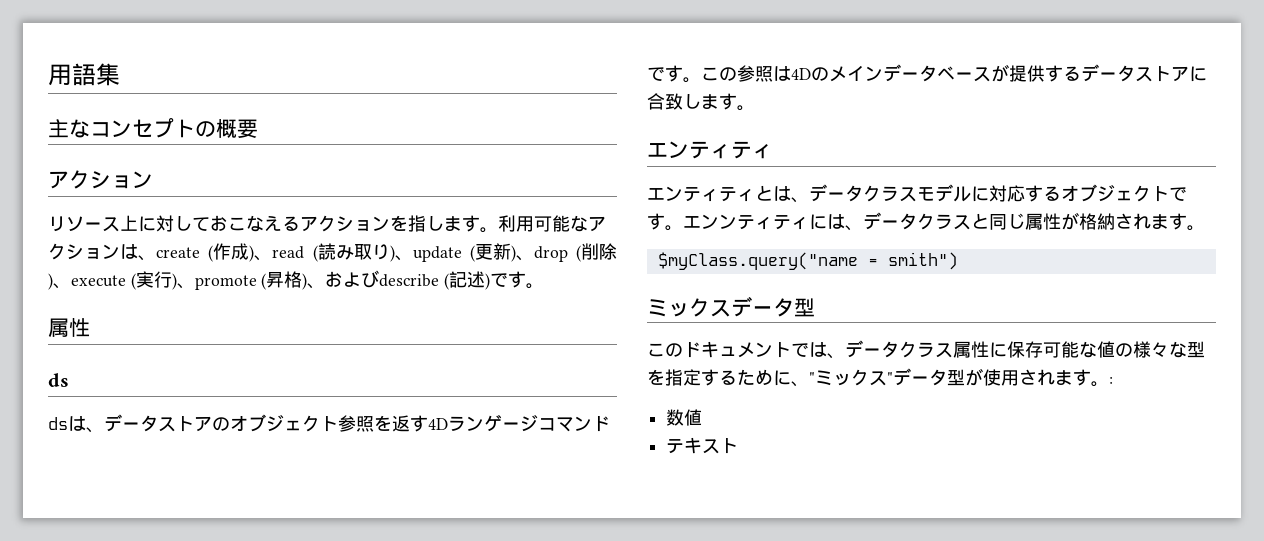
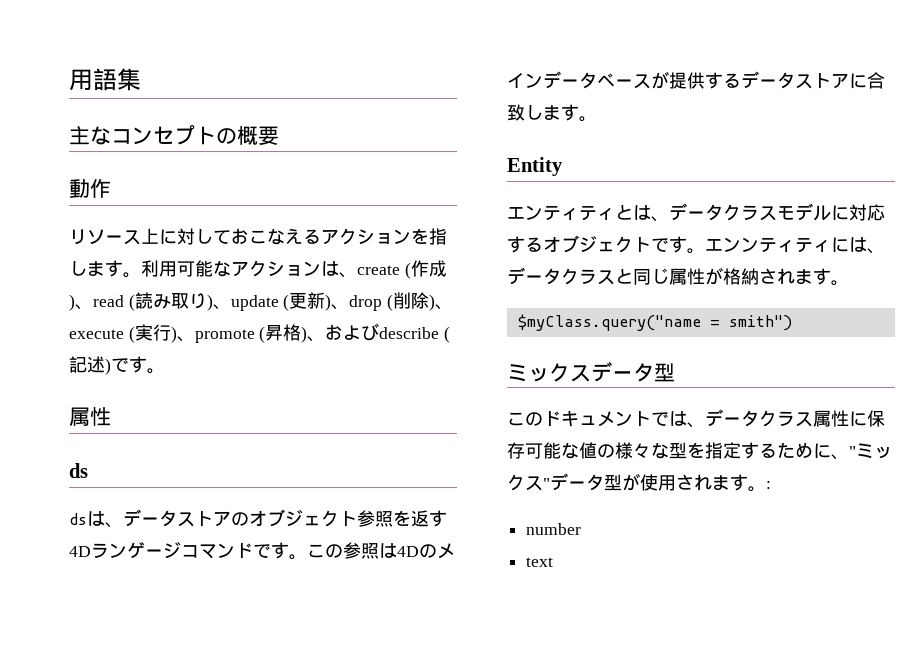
  主なコンセプトの概要
- アクション
+ 動作
  この参照は4Dのメインデータベースが提供するデータストアに合致します。
- エンティティ
+ Entity
- 数値
- テキスト
+ number
+ text

